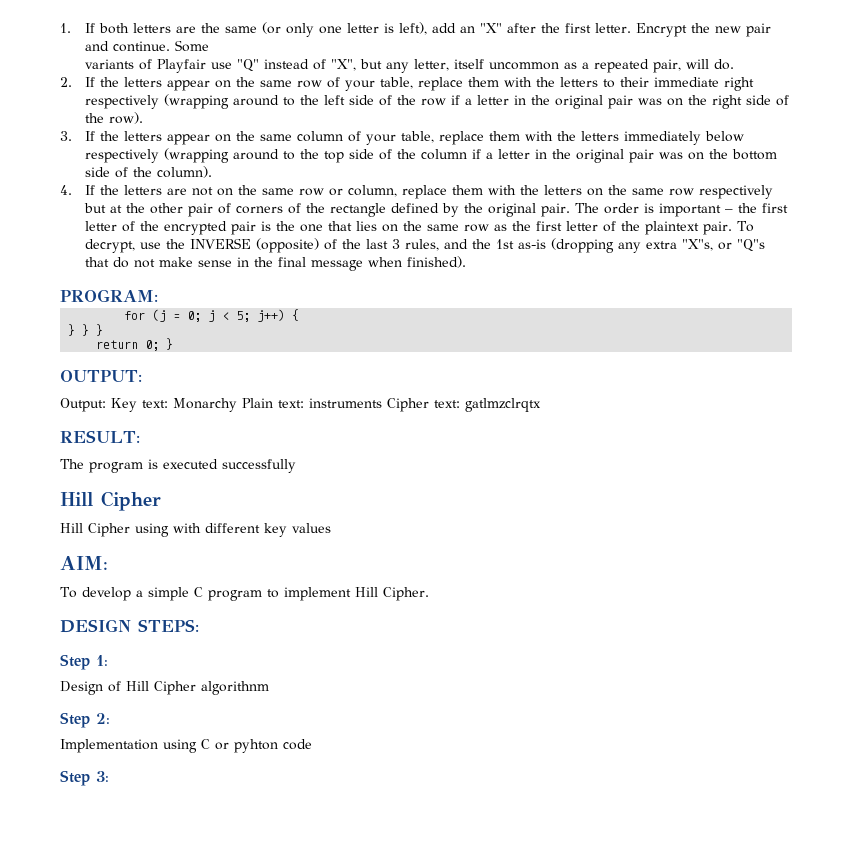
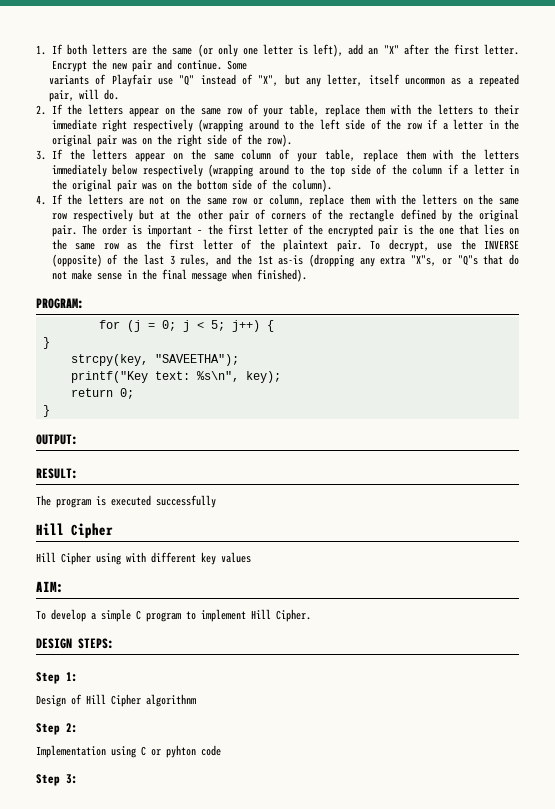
  for (j = 0; j < 5; j++) {
- } } }
+ }
+ strcpy(key, "SAVEETHA");
+ printf("Key text: %s\n", key);
- return 0; }
+ return 0;
+ }
- Output: Key text: Monarchy Plain text: instruments Cipher text: gatlmzclrqtx

